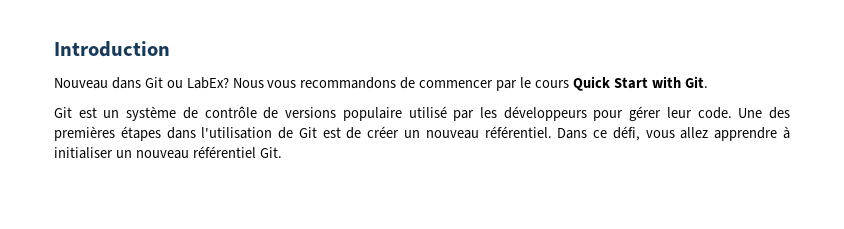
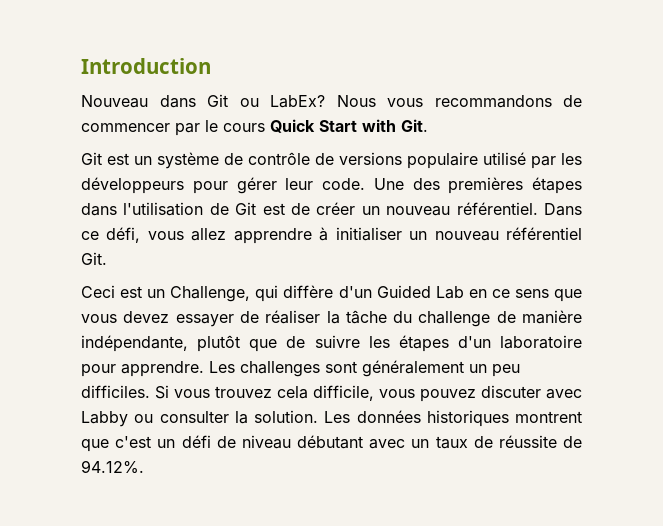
+ Ceci est un Challenge, qui diffère d'un Guided Lab en ce sens que vous devez essayer de réaliser la tâche du challenge de manière indépendante, plutôt que de suivre les étapes d'un laboratoire pour apprendre. Les challenges sont généralement un peu difficiles. Si vous trouvez cela difficile, vous pouvez discuter avec Labby ou consulter la solution. Les données historiques montrent que c'est un défi de niveau débutant avec un taux de réussite de 94.12%.

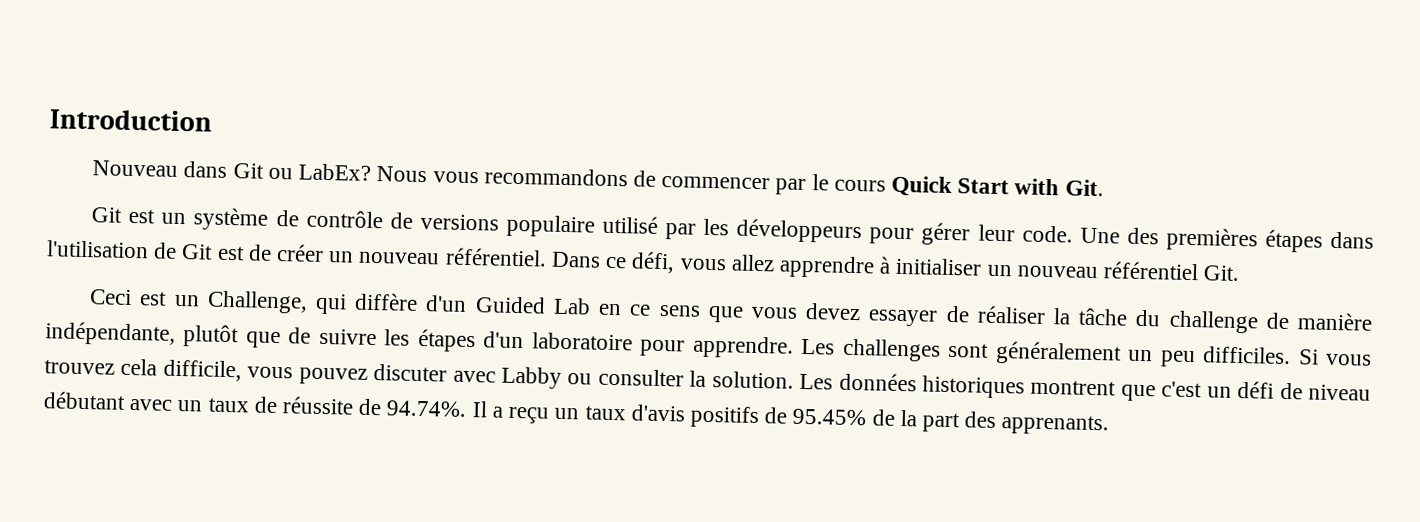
- Les données historiques montrent que c'est un défi de niveau débutant avec un taux de réussite de 94.12%.
+ Les données historiques montrent que c'est un défi de niveau débutant avec un taux de réussite de 94.74%. Il a reçu un taux d'avis positifs de 95.45% de la part des apprenants.

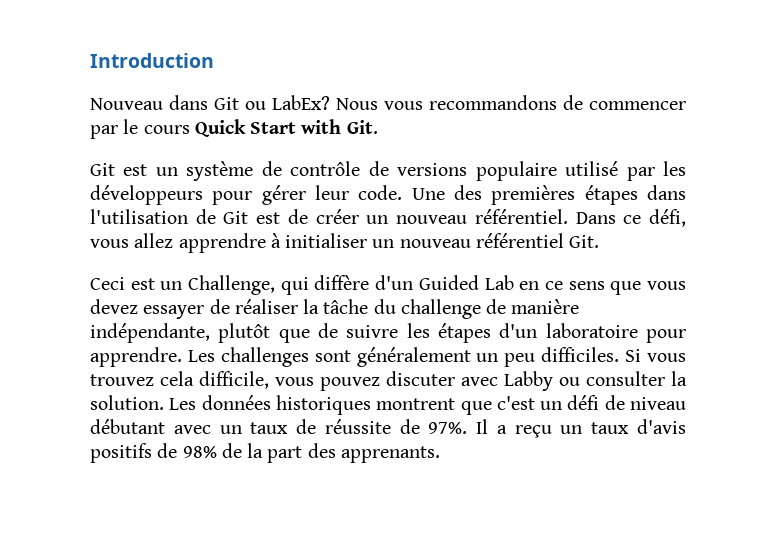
- Les données historiques montrent que c'est un défi de niveau débutant avec un taux de réussite de 94.74%. Il a reçu un taux d'avis positifs de 95.45% de la part des apprenants.
+ Les données historiques montrent que c'est un défi de niveau débutant avec un taux de réussite de 97%. Il a reçu un taux d'avis positifs de 98% de la part des apprenants.

